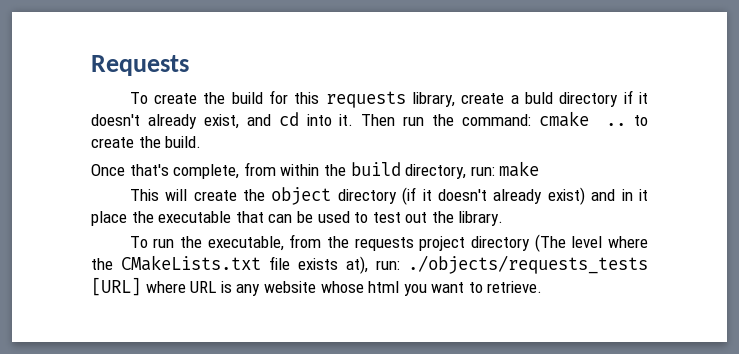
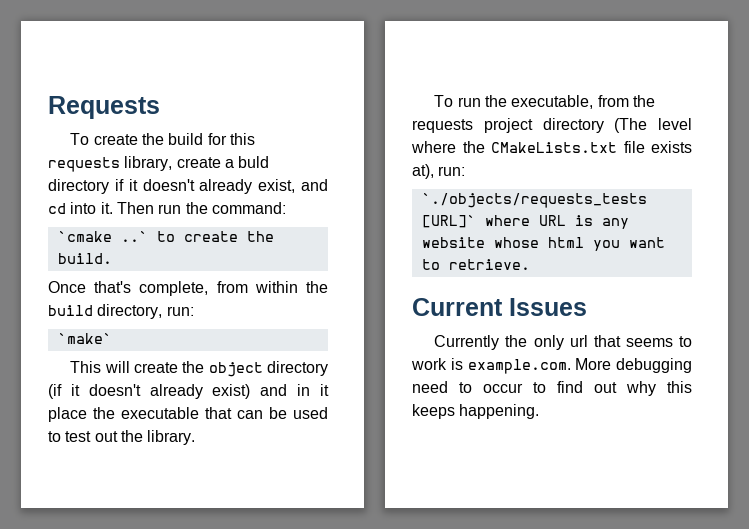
- Then run the command: cmake .. to create the build.
+ Then run the command:
+ `cmake ..` to create the build.
- Once that's complete, from within the build directory, run: make
+ Once that's complete, from within the build directory, run:
+ `make`
- To run the executable, from the requests project directory (The level where the CMakeLists.txt file exists at), run: ./objects/requests_tests [URL] where URL is any website whose html you want to retrieve.
+ To run the executable, from the requests project directory (The level where the CMakeLists.txt file exists at), run:
+ `./objects/requests_tests [URL]` where URL is any website whose html you want to retrieve.
+ Current Issues
+ Currently the only url that seems to work is example.com. More debugging need to occur to find out why this keeps happening.

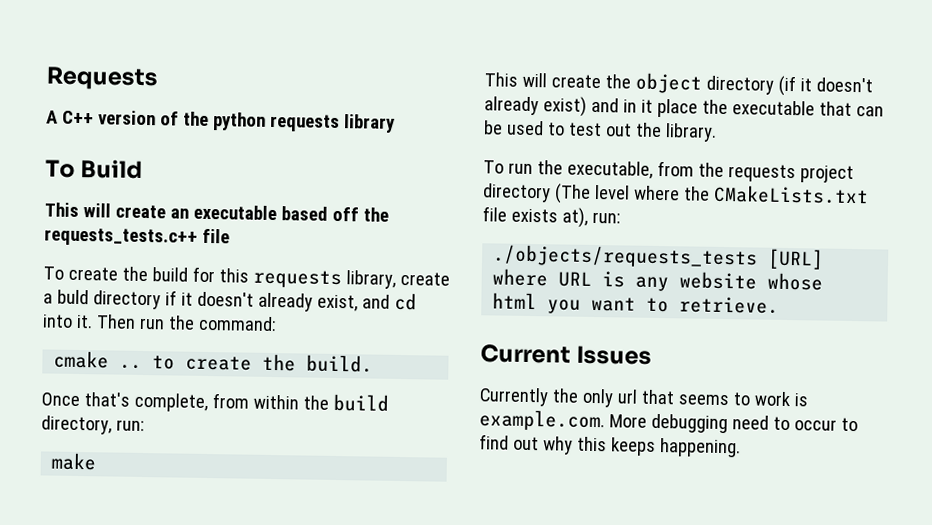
+ A C++ version of the python requests library
+ To Build
+ This will create an executable based off the requests_tests.c++ file
- `cmake ..` to create the build.
+ cmake .. to create the build.
- `make`
+ make
- `./objects/requests_tests [URL]` where URL is any website whose html you want to retrieve.
+ ./objects/requests_tests [URL] where URL is any website whose html you want to retrieve.

